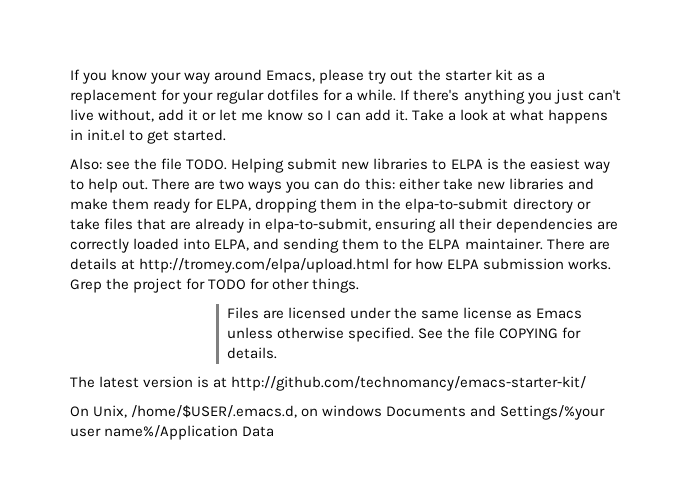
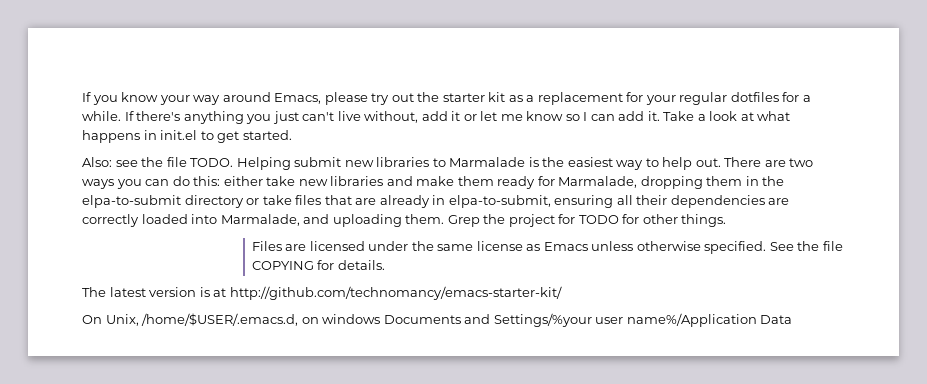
- Helping submit new libraries to ELPA is the easiest way to help out.
+ Helping submit new libraries to Marmalade is the easiest way to help out.
- There are two ways you can do this: either take new libraries and make them ready for ELPA, dropping them in the elpa-to-submit directory or take files that are already in elpa-to-submit, ensuring all their dependencies are correctly loaded into ELPA, and sending them to the ELPA maintainer. There are details at http://tromey.com/elpa/upload.html for how ELPA submission works.
+ There are two ways you can do this: either take new libraries and make them ready for Marmalade, dropping them in the elpa-to-submit directory or take files that are already in elpa-to-submit, ensuring all their dependencies are correctly loaded into Marmalade, and uploading them.

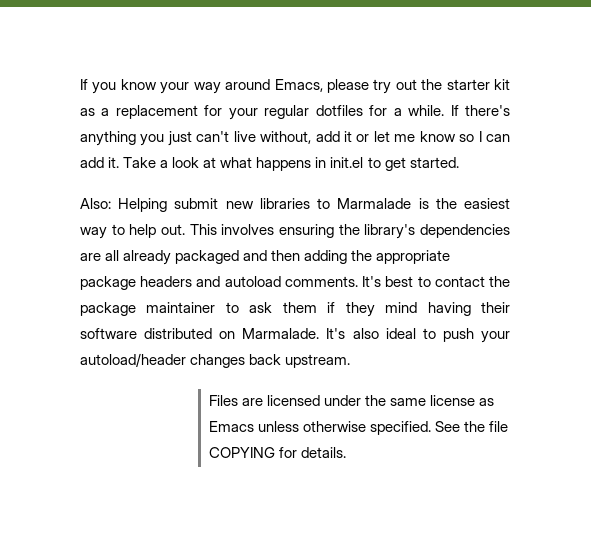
- Also: see the file TODO. Helping submit new libraries to Marmalade is the easiest way to help out.
+ Also: Helping submit new libraries to Marmalade is the easiest way to help out.
- There are two ways you can do this: either take new libraries and make them ready for Marmalade, dropping them in the elpa-to-submit directory or take files that are already in elpa-to-submit, ensuring all their dependencies are correctly loaded into Marmalade, and uploading them. Grep the project for TODO for other things.
+ This involves ensuring the library's dependencies are all already packaged and then adding the appropriate package headers and autoload comments. It's best to contact the package maintainer to ask them if they mind having their software distributed on Marmalade. It's also ideal to push your autoload/header changes back upstream.
- The latest version is at http://github.com/technomancy/emacs-starter-kit/
- On Unix, /home/$USER/.emacs.d, on windows Documents and Settings/%your user name%/Application Data

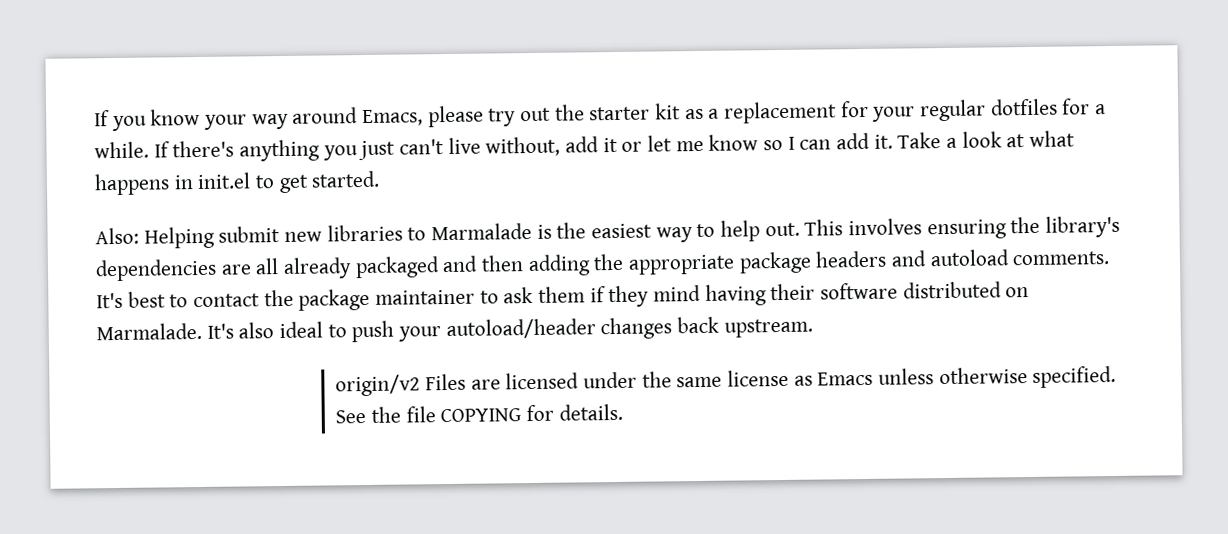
- Files are licensed under the same license as Emacs unless otherwise specified.
+ origin/v2 Files are licensed under the same license as Emacs unless otherwise specified.

